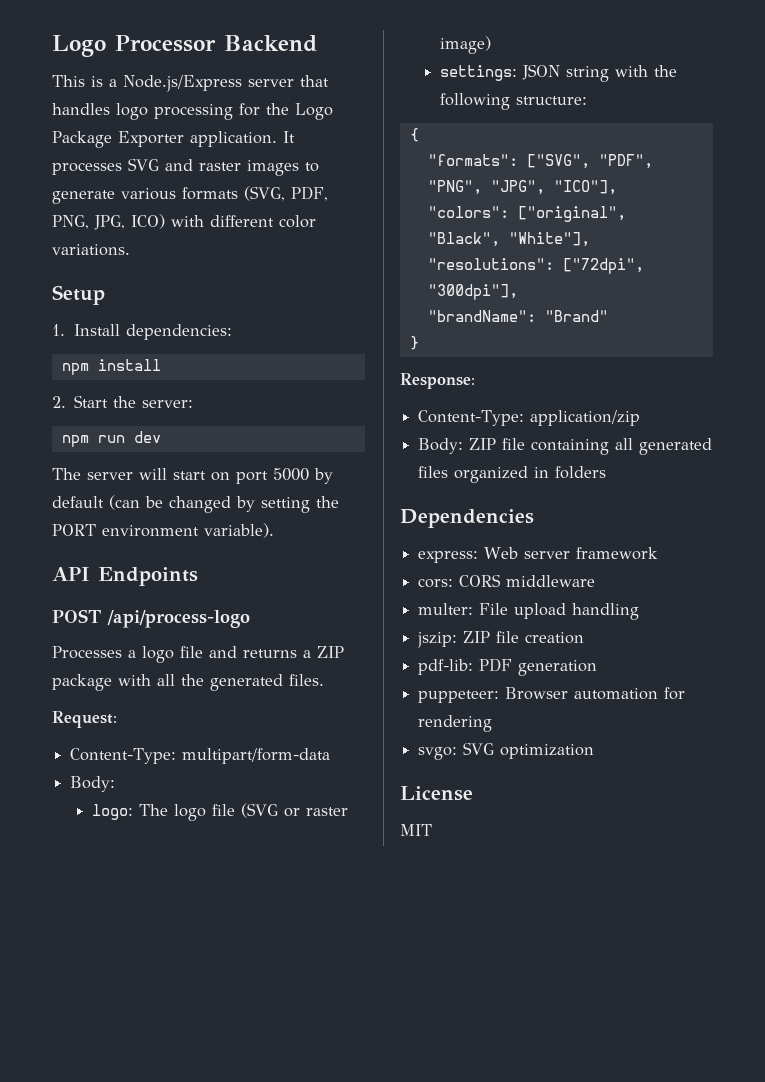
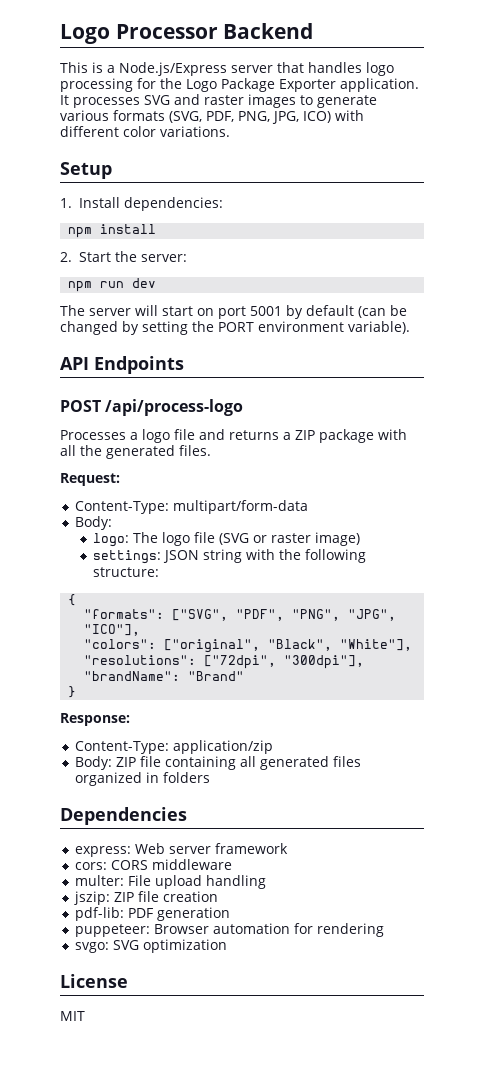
- The server will start on port 5000 by default (can be changed by setting the PORT environment variable).
+ The server will start on port 5001 by default (can be changed by setting the PORT environment variable).

